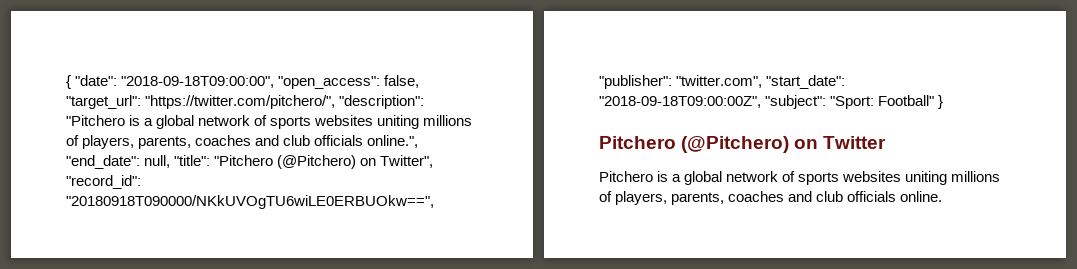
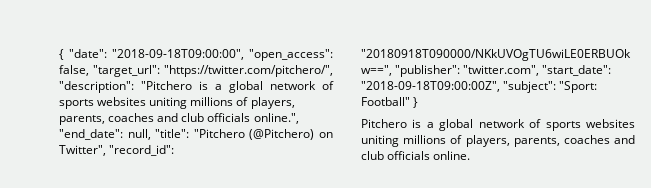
- Pitchero (@Pitchero) on Twitter

